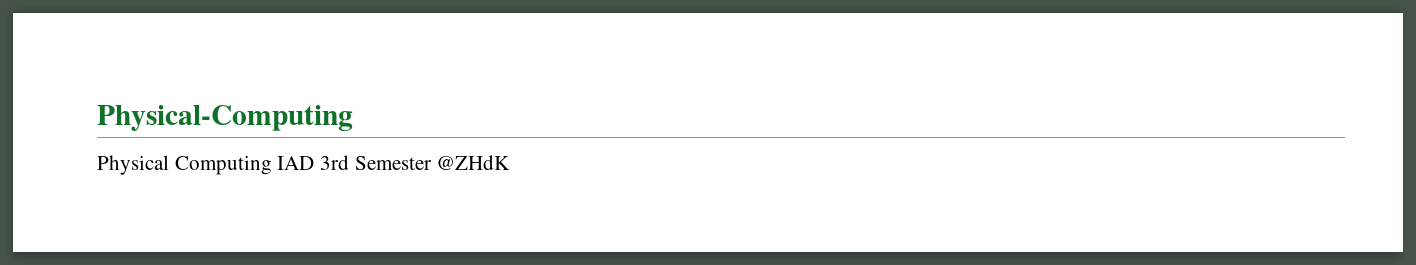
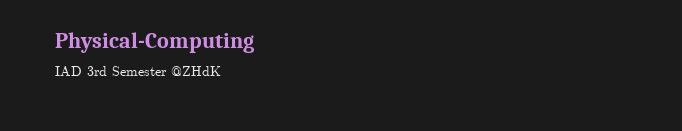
- Physical Computing IAD 3rd Semester @ZHdK
+ IAD 3rd Semester @ZHdK

